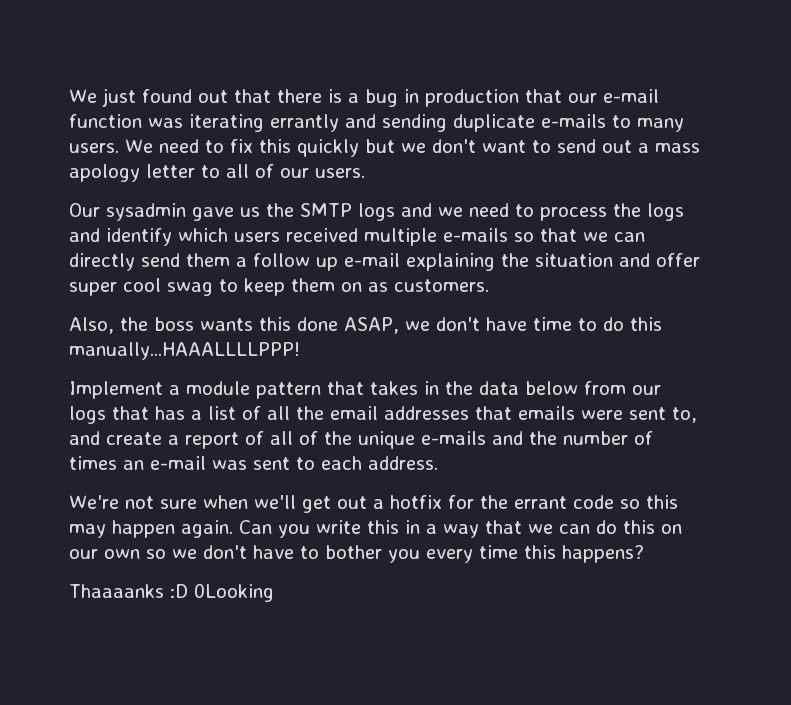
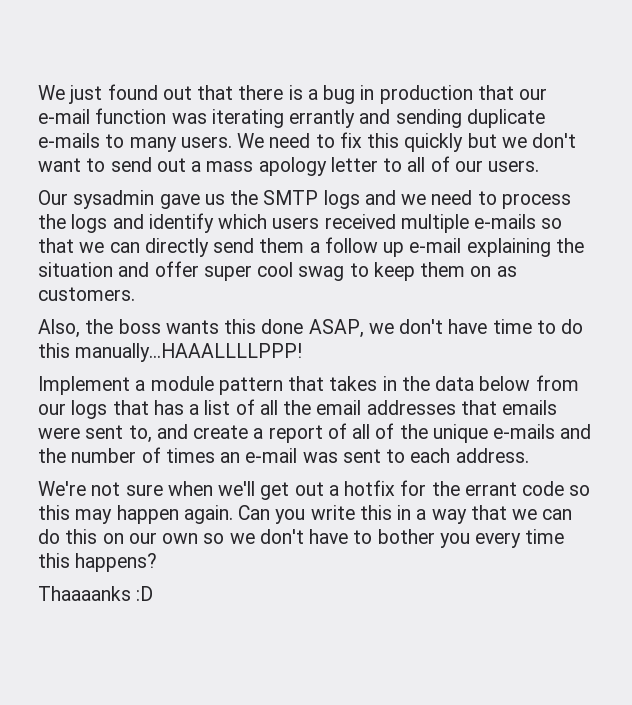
- Thaaaanks :D 0Looking
+ Thaaaanks :D

